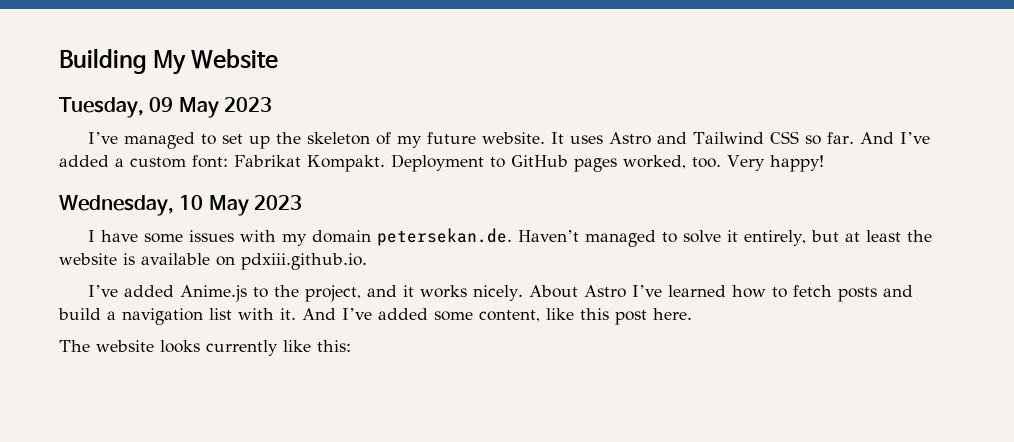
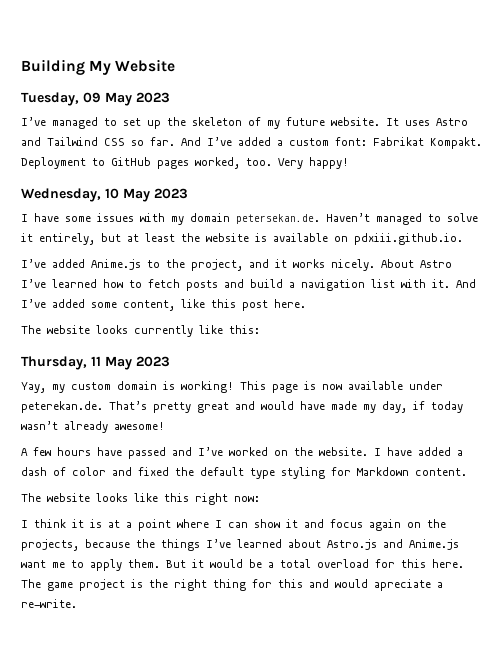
+ Thursday, 11 May 2023
+ Yay, my custom domain is working! This page is now available under peterekan.de. That’s pretty great and would have made my day, if today wasn’t already awesome!
+ A few hours have passed and I’ve worked on the website. I have added a dash of color and fixed the default type styling for Markdown content.
+ The website looks like this right now:
+ I think it is at a point where I can show it and focus again on the projects, because the things I’ve learned about Astro.js and Anime.js want me to apply them. But it would be a total overload for this here. The game project is the right thing for this and would apreciate a re-write.

